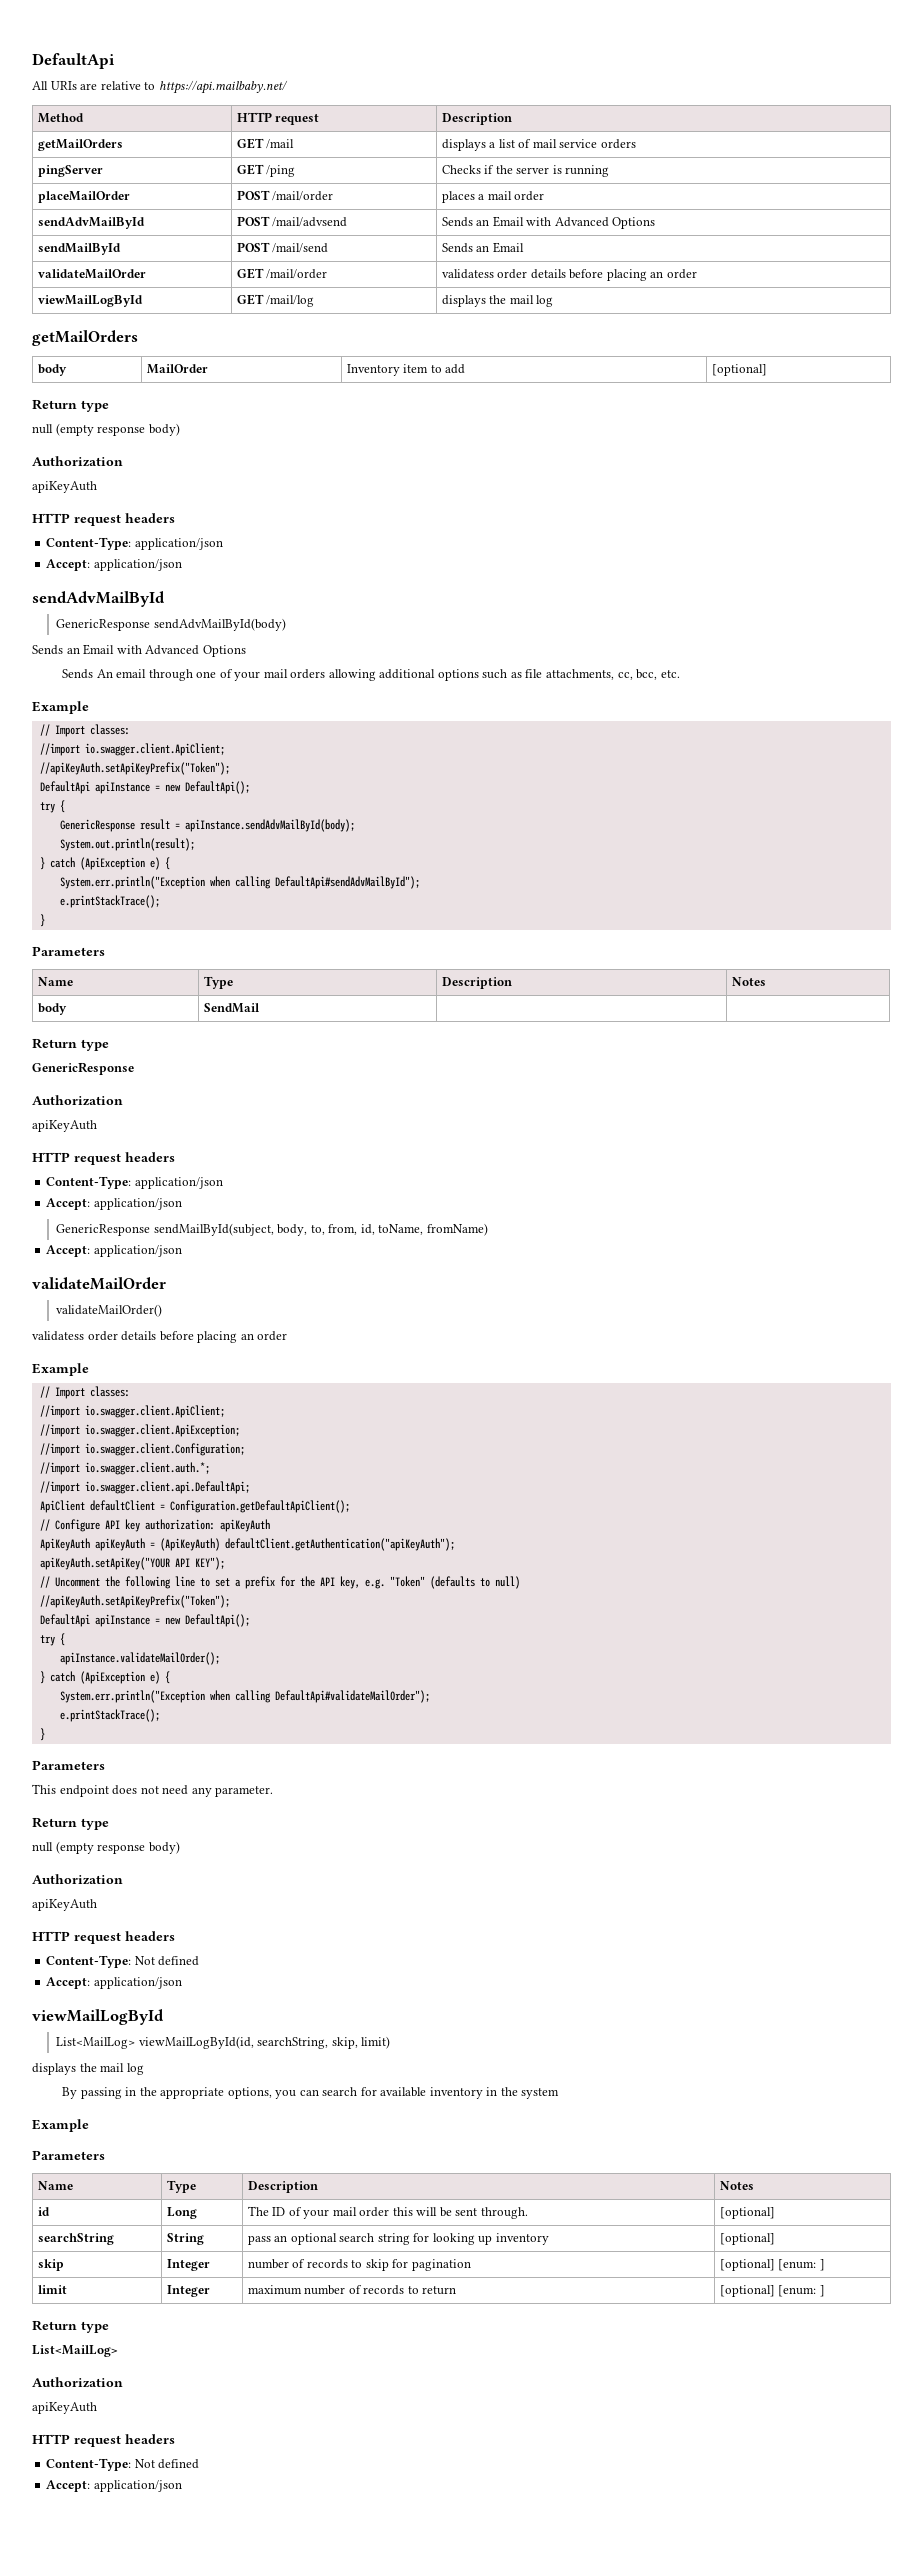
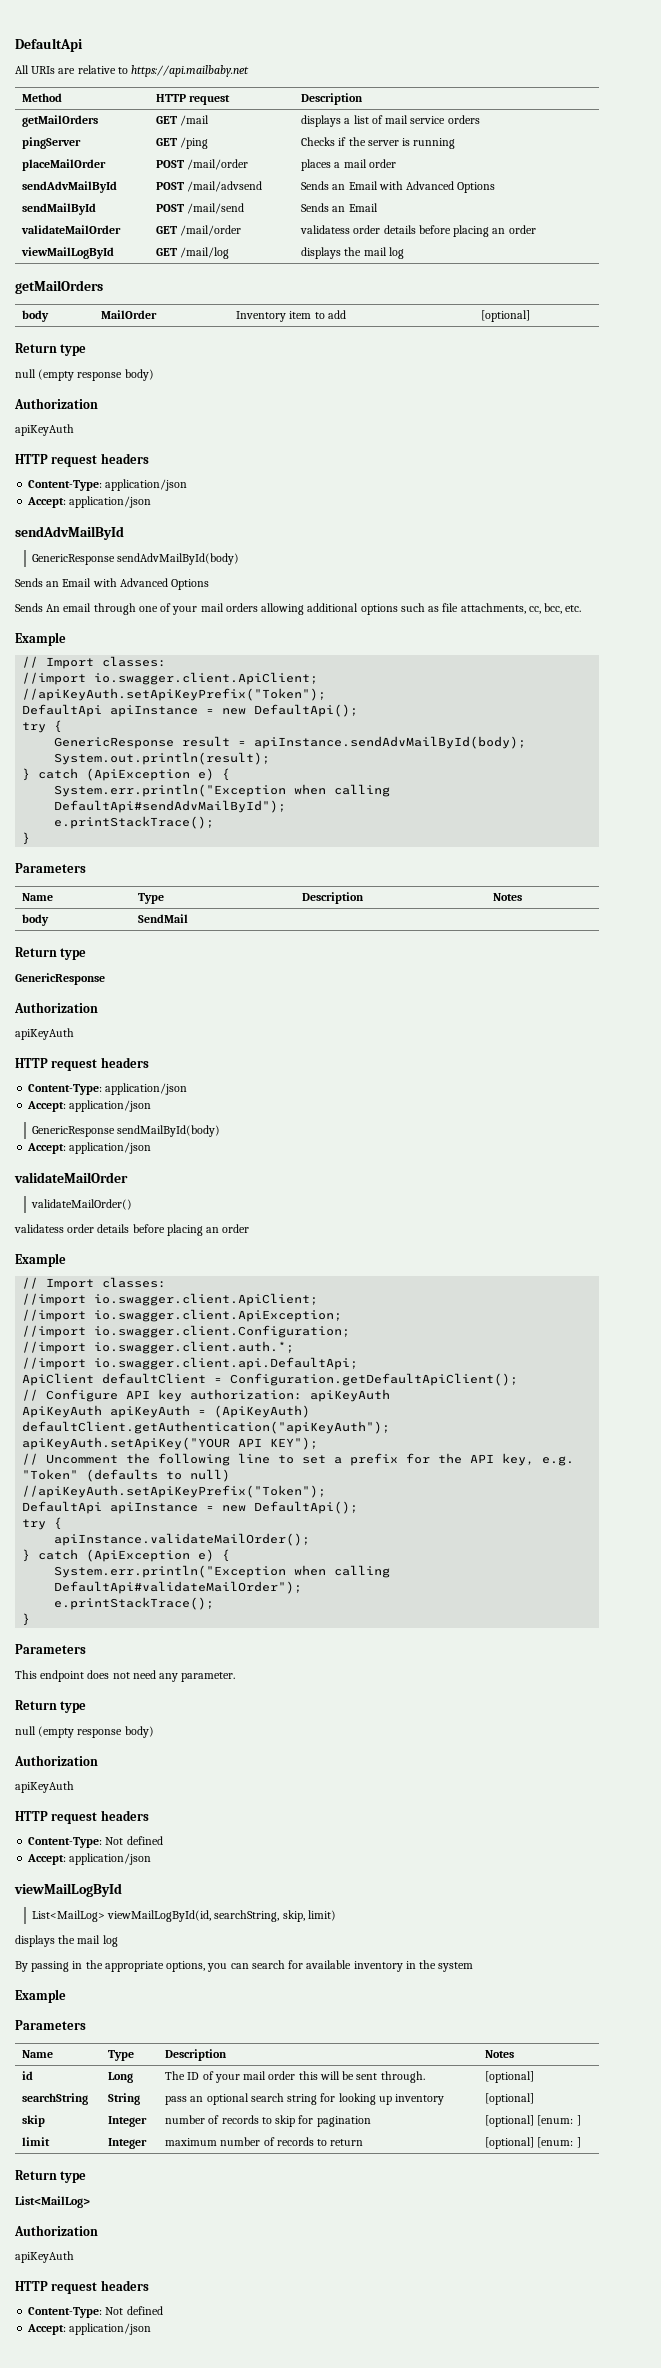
- All URIs are relative to https://api.mailbaby.net/
+ All URIs are relative to https://api.mailbaby.net
- GenericResponse sendMailById(subject, body, to, from, id, toName, fromName)
+ GenericResponse sendMailById(body)

